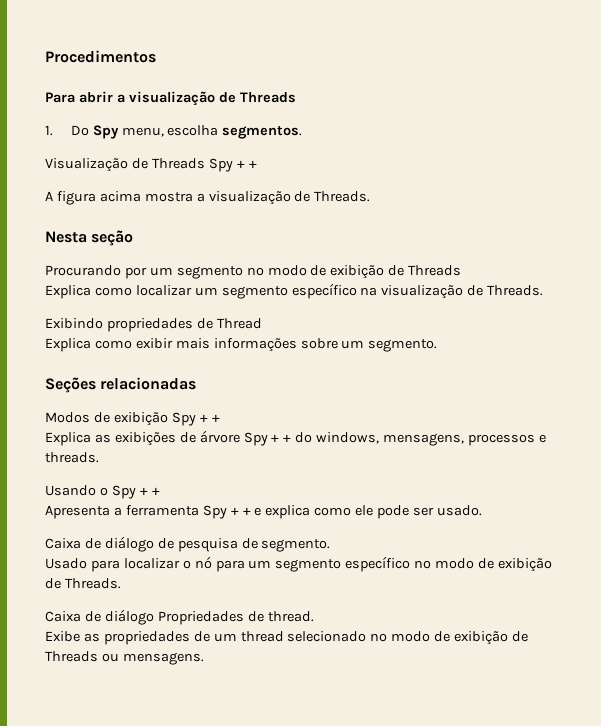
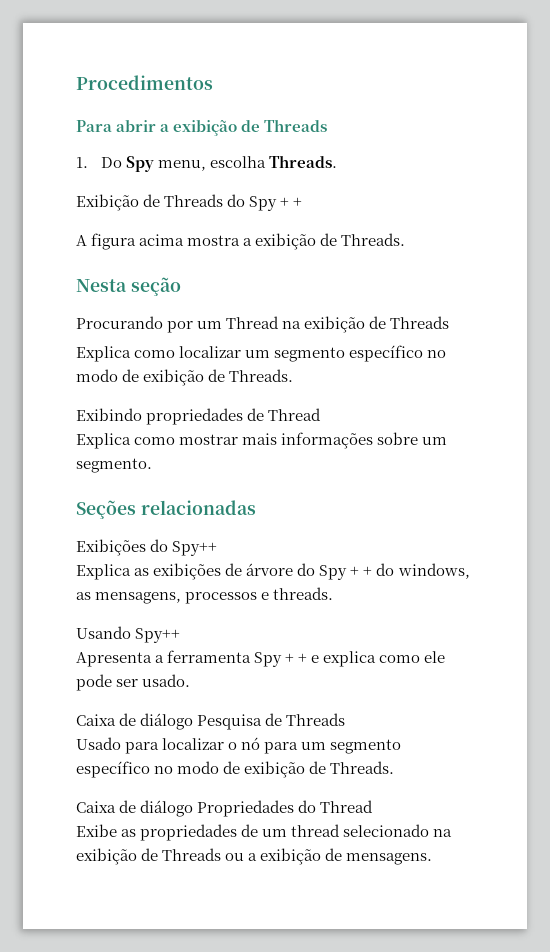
- Para abrir a visualização de Threads
+ Para abrir a exibição de Threads
- 1. Do Spy menu, escolha segmentos.
- Visualização de Threads Spy + +
+ 1. Do Spy menu, escolha Threads.
+ Exibição de Threads do Spy + +
- A figura acima mostra a visualização de Threads.
+ A figura acima mostra a exibição de Threads.
- Procurando por um segmento no modo de exibição de Threads
+ Procurando por um Thread na exibição de Threads
- Explica como localizar um segmento específico na visualização de Threads.
+ Explica como localizar um segmento específico no modo de exibição de Threads.
- Explica como exibir mais informações sobre um segmento.
+ Explica como mostrar mais informações sobre um segmento.
- Modos de exibição Spy + +
+ Exibições do Spy++
- Explica as exibições de árvore Spy + + do windows, mensagens, processos e threads.
+ Explica as exibições de árvore do Spy + + do windows, as mensagens, processos e threads.
- Usando o Spy + +
+ Usando Spy++
- Caixa de diálogo de pesquisa de segmento.
+ Caixa de diálogo Pesquisa de Threads
- Caixa de diálogo Propriedades de thread.
+ Caixa de diálogo Propriedades do Thread
- Exibe as propriedades de um thread selecionado no modo de exibição de Threads ou mensagens.
+ Exibe as propriedades de um thread selecionado na exibição de Threads ou a exibição de mensagens.

